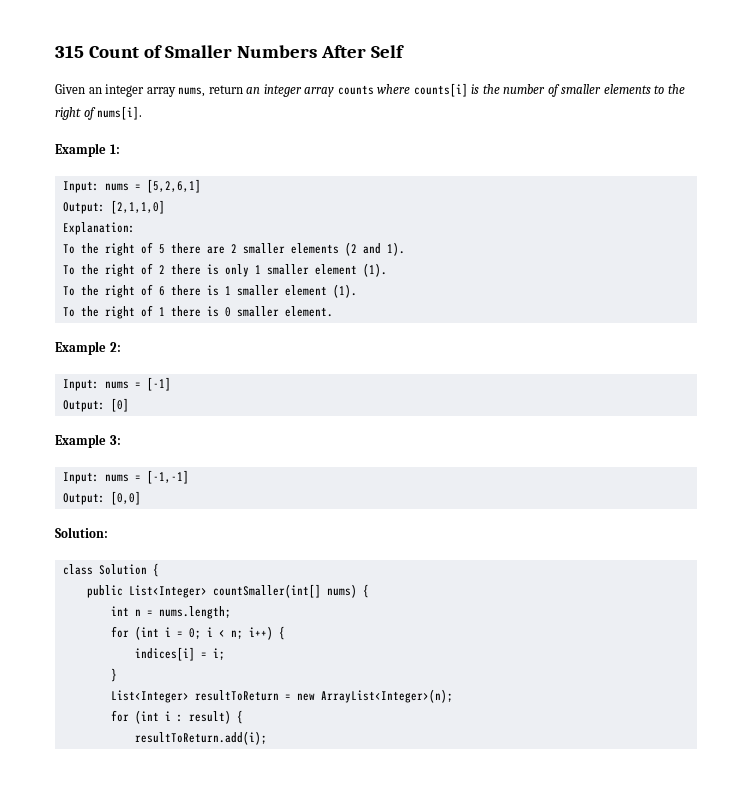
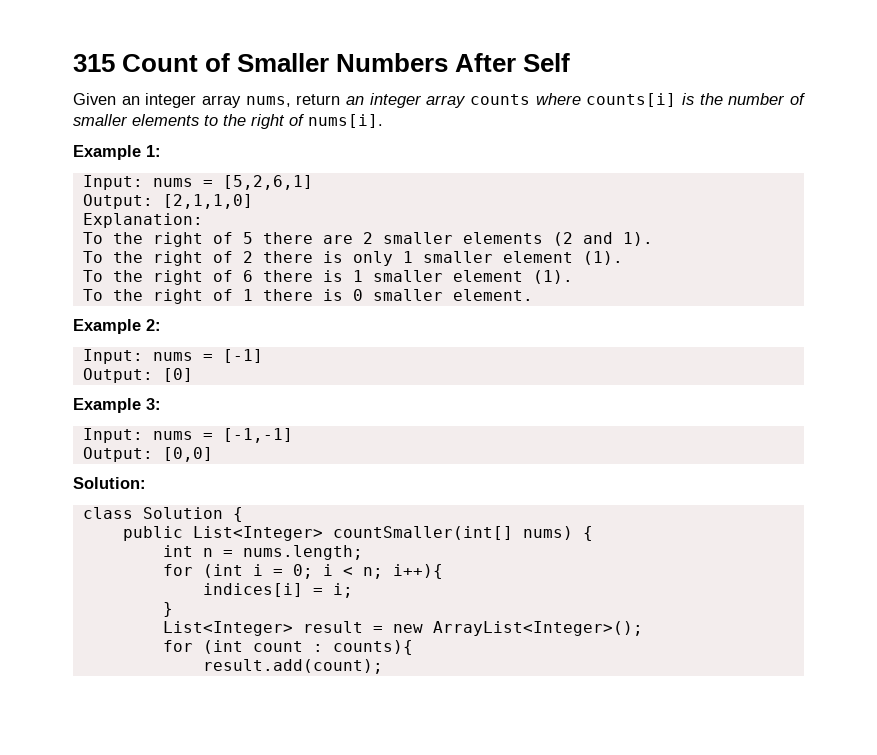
- for (int i = 0; i < n; i++) {
+ for (int i = 0; i < n; i++){
- List<Integer> resultToReturn = new ArrayList<Integer>(n);
- for (int i : result) {
- resultToReturn.add(i);
+ List<Integer> result = new ArrayList<Integer>();
+ for (int count : counts){
+ result.add(count);

